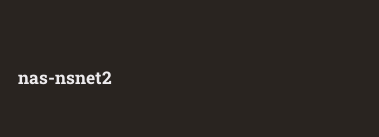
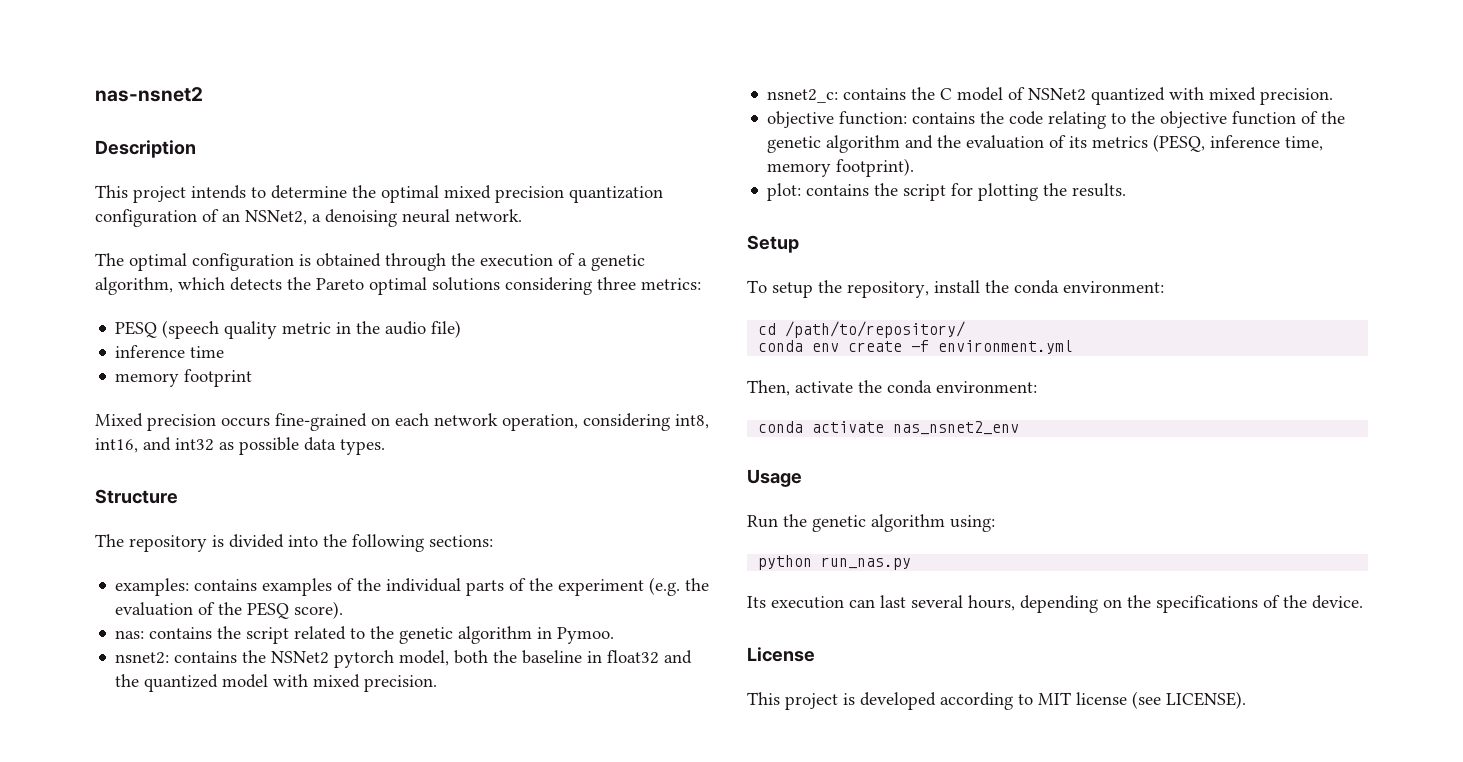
+ Description
+ This project intends to determine the optimal mixed precision quantization configuration of an NSNet2, a denoising neural network.
+ The optimal configuration is obtained through the execution of a genetic algorithm, which detects the Pareto optimal solutions considering three metrics:
+ PESQ (speech quality metric in the audio file)
+ inference time
+ memory footprint
+ Mixed precision occurs fine-grained on each network operation, considering int8, int16, and int32 as possible data types.
+ Structure
+ The repository is divided into the following sections:
+ examples: contains examples of the individual parts of the experiment (e.g. the evaluation of the PESQ score).
+ nas: contains the script related to the genetic algorithm in Pymoo.
+ nsnet2: contains the NSNet2 pytorch model, both the baseline in float32 and the quantized model with mixed precision.
+ nsnet2_c: contains the C model of NSNet2 quantized with mixed precision.
+ objective function: contains the code relating to the objective function of the genetic algorithm and the evaluation of its metrics (PESQ, inference time, memory footprint).
+ plot: contains the script for plotting the results.
+ Setup
+ To setup the repository, install the conda environment:
+ cd /path/to/repository/
+ conda env create -f environment.yml
+ Then, activate the conda environment:
+ conda activate nas_nsnet2_env
+ Usage
+ Run the genetic algorithm using:
+ python run_nas.py
+ Its execution can last several hours, depending on the specifications of the device.
+ License
+ This project is developed according to MIT license (see LICENSE).

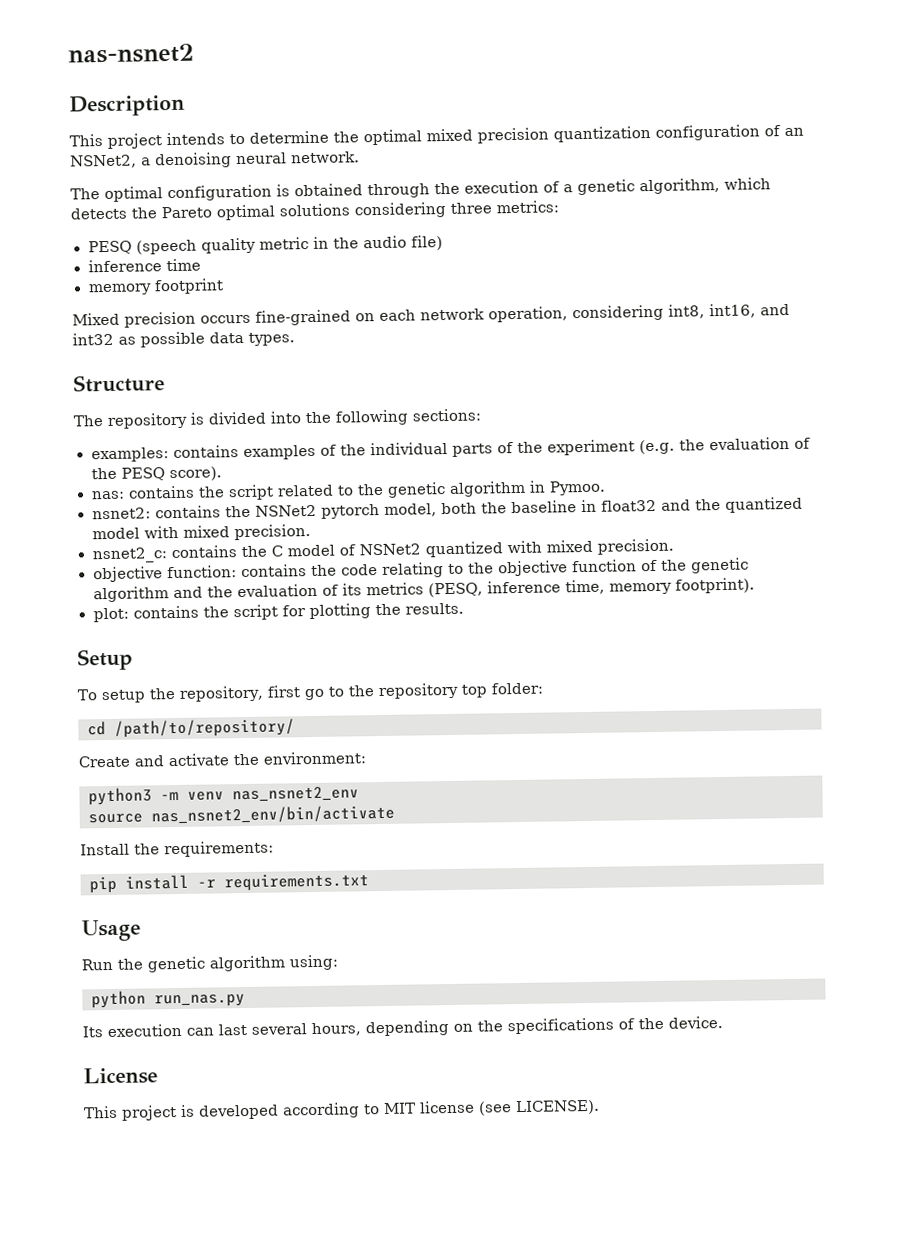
- To setup the repository, install the conda environment:
+ To setup the repository, first go to the repository top folder:
  cd /path/to/repository/
- conda env create -f environment.yml
- Then, activate the conda environment:
- conda activate nas_nsnet2_env
+ Create and activate the environment:
+ python3 -m venv nas_nsnet2_env
+ source nas_nsnet2_env/bin/activate
+ Install the requirements:
+ pip install -r requirements.txt

